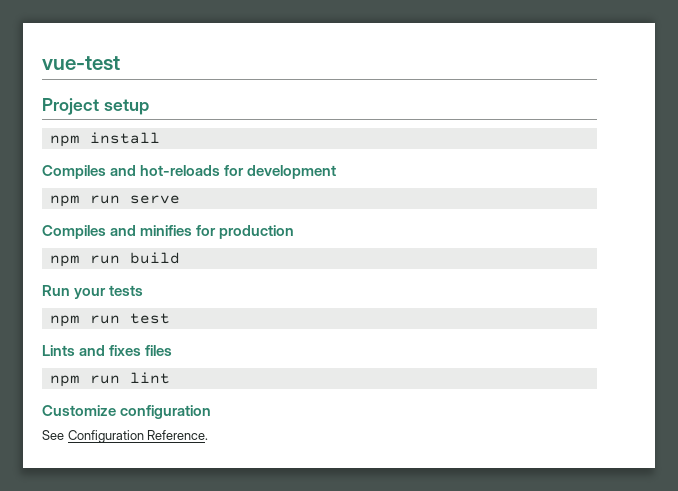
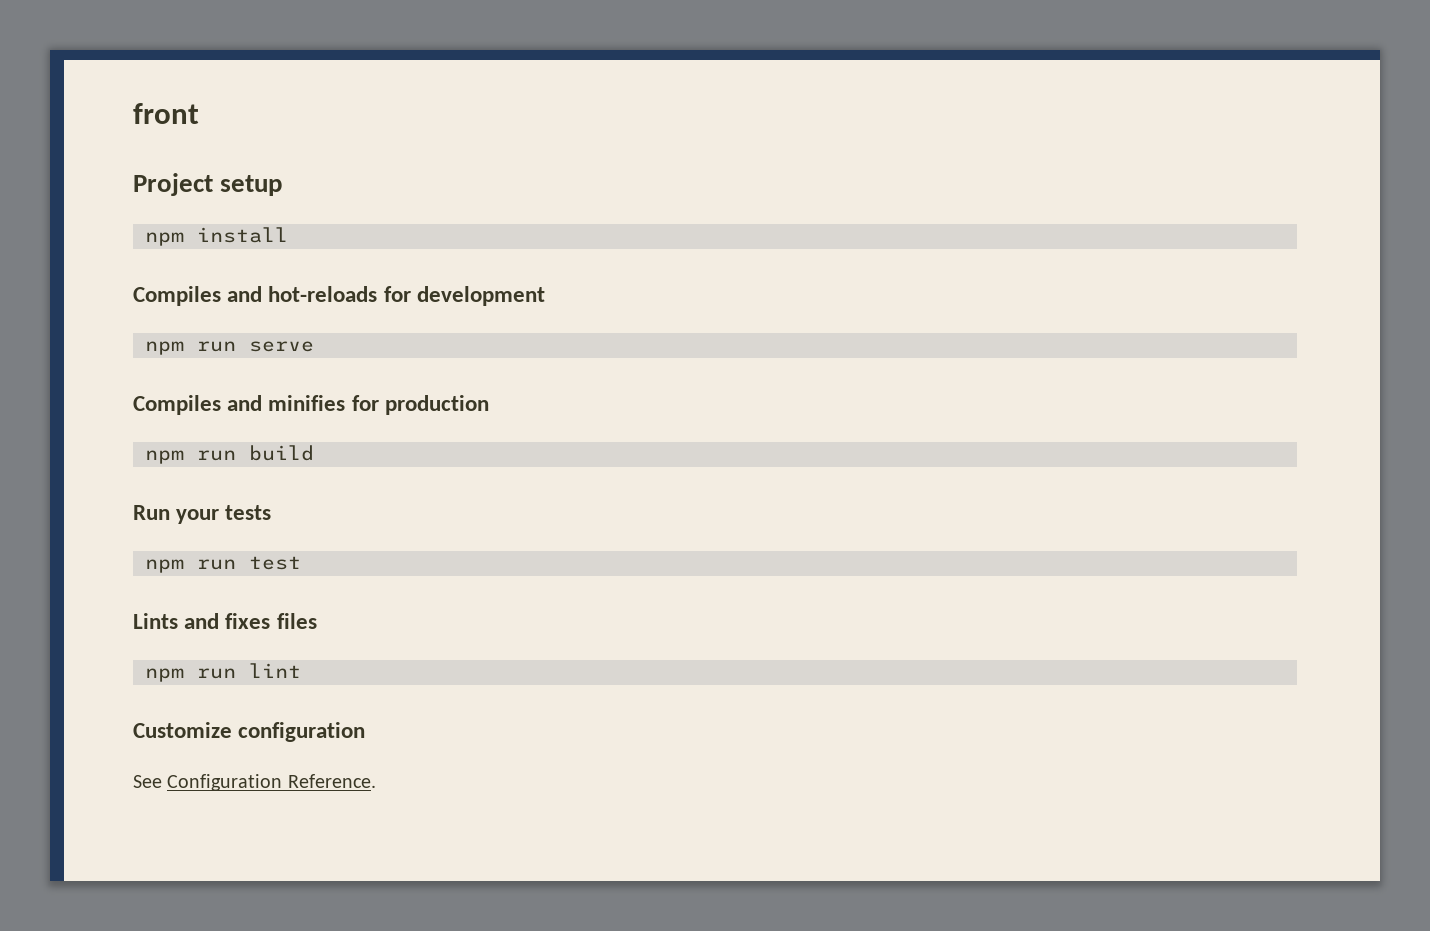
- vue-test
+ front

